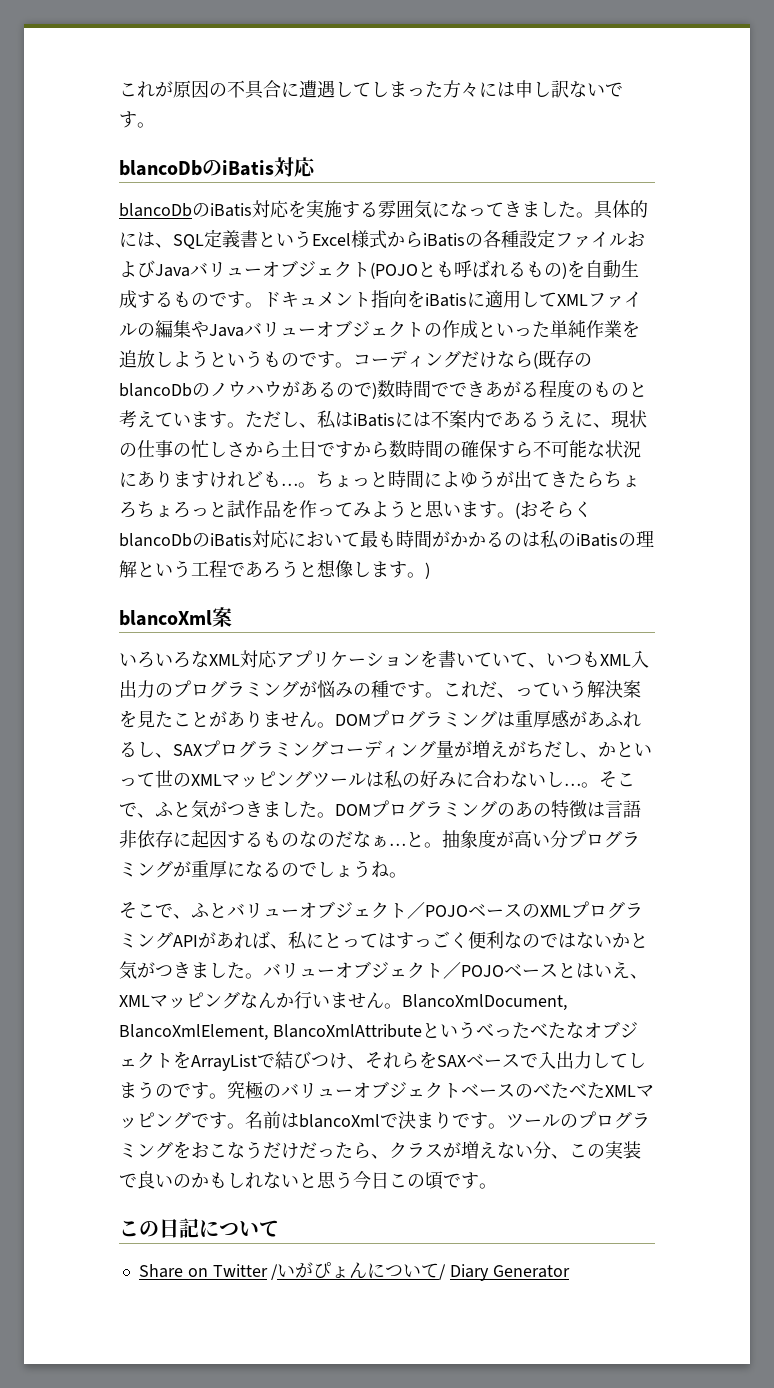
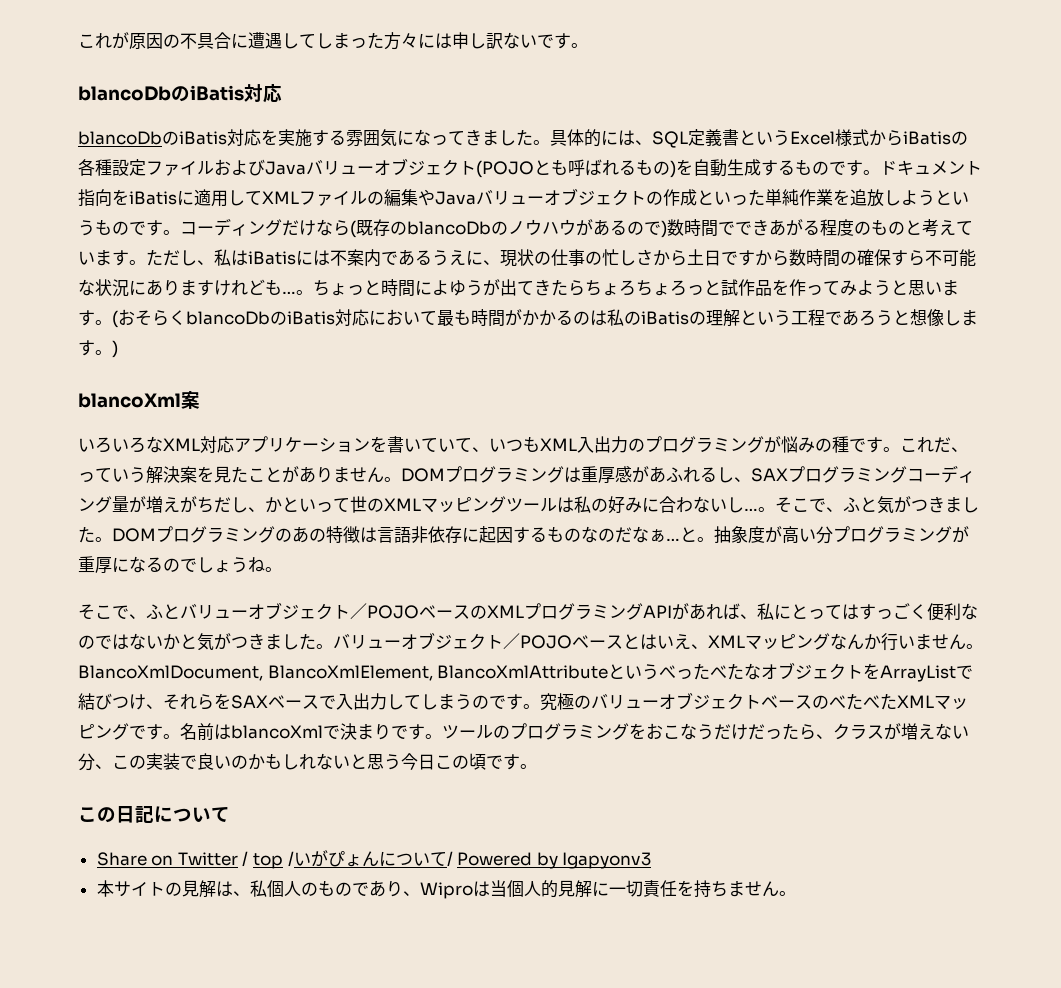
- Share on Twitter /いがぴょんについて/ Diary Generator
+ Share on Twitter / top /いがぴょんについて/ Powered by Igapyonv3
+ 本サイトの見解は、私個人のものであり、Wiproは当個人的見解に一切責任を持ちません。

